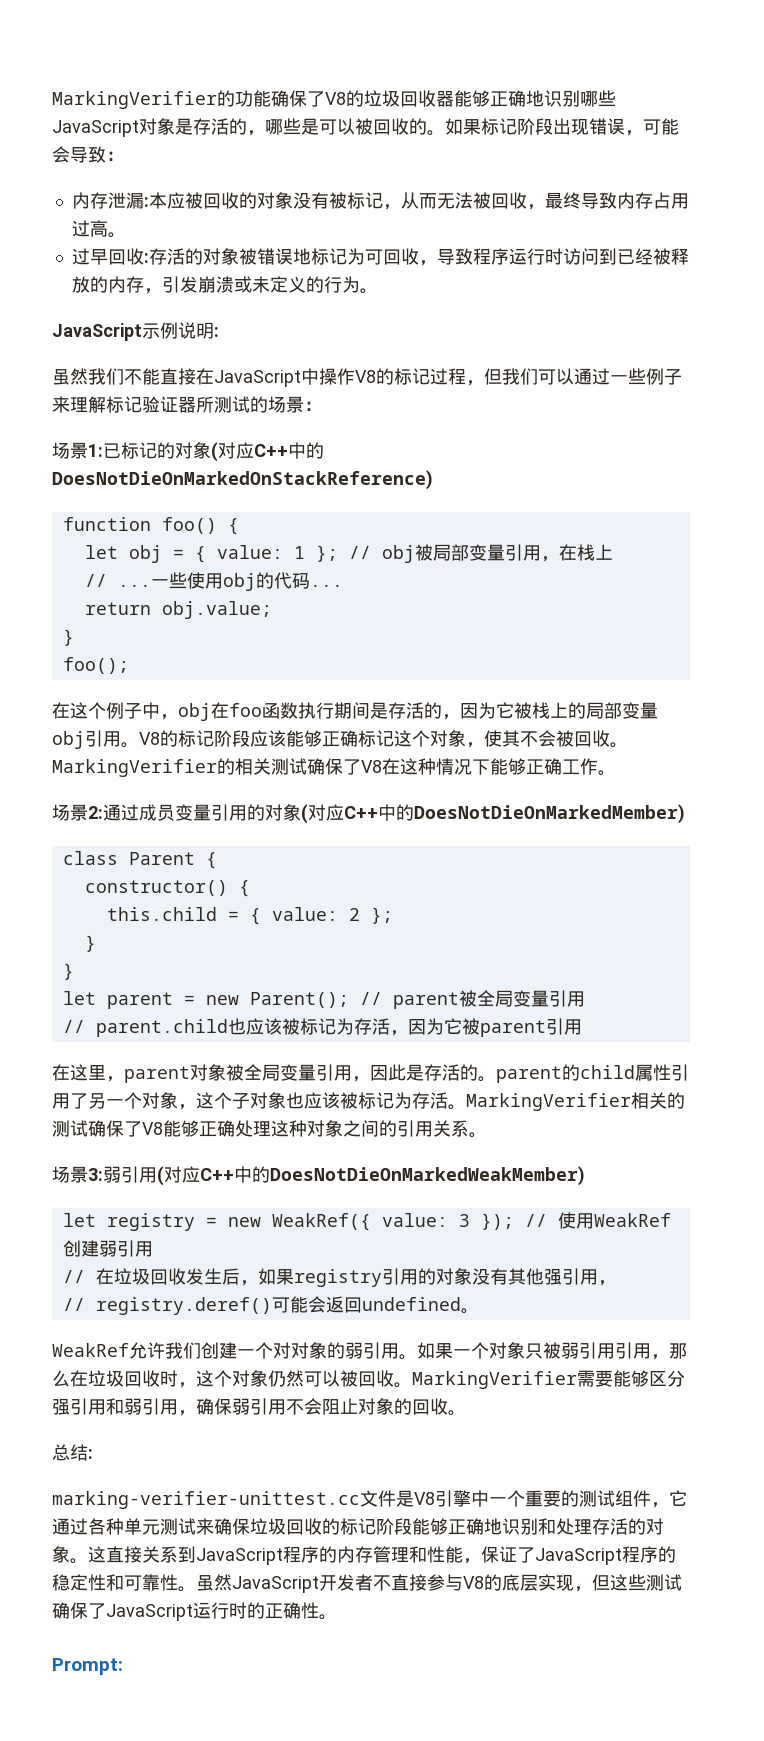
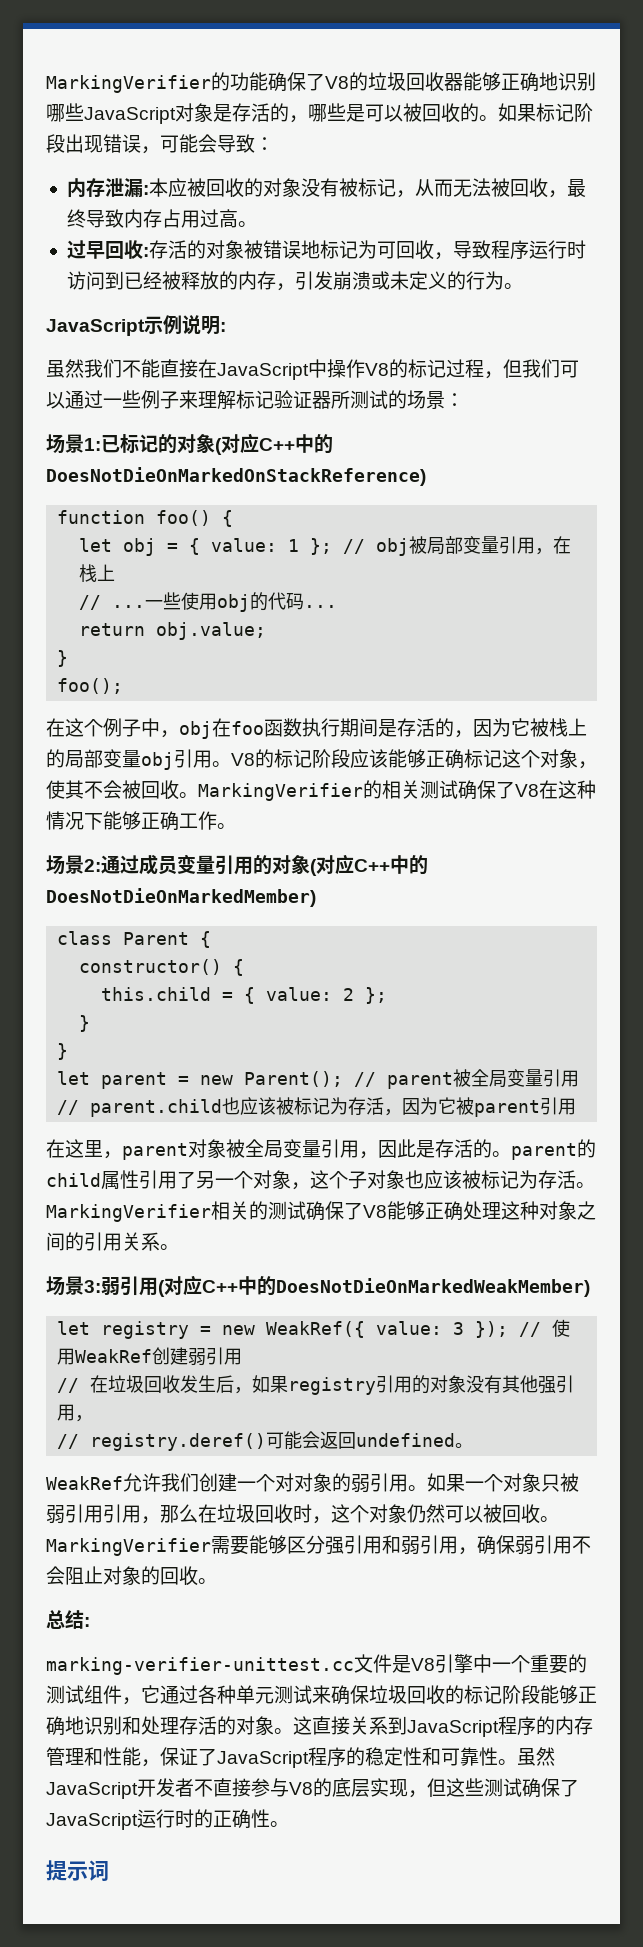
- Prompt:
+ 提示词

